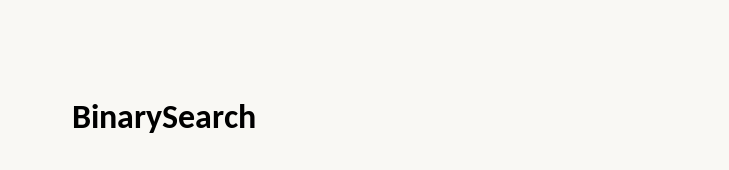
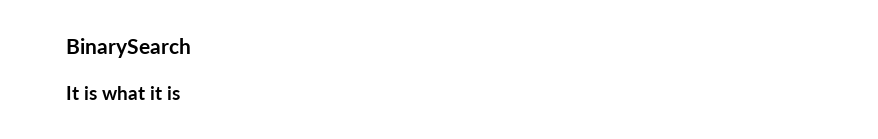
+ It is what it is

